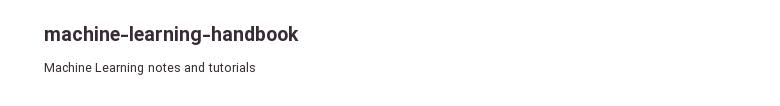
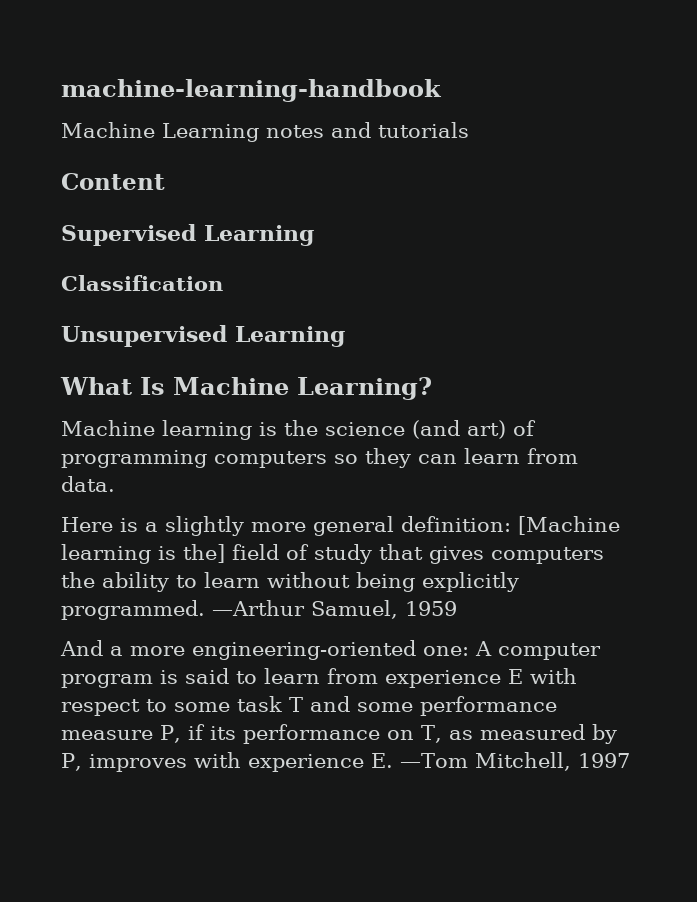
+ Content
+ Supervised Learning
+ Classification
+ Unsupervised Learning
+ What Is Machine Learning?
+ Machine learning is the science (and art) of programming computers so they can learn from data.
+ Here is a slightly more general definition: [Machine learning is the] field of study that gives computers the ability to learn without being explicitly programmed. —Arthur Samuel, 1959
+ And a more engineering-oriented one: A computer program is said to learn from experience E with respect to some task T and some performance measure P, if its performance on T, as measured by P, improves with experience E. —Tom Mitchell, 1997

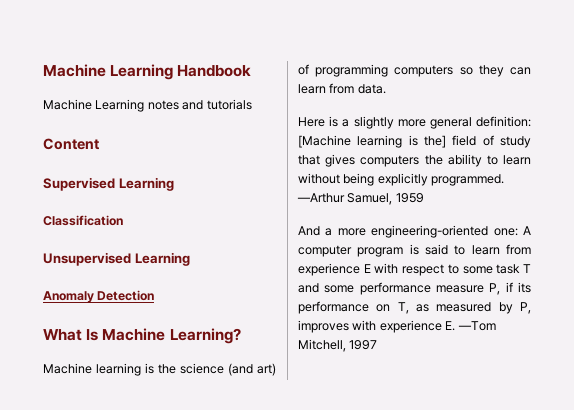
- machine-learning-handbook
+ Machine Learning Handbook
+ Anomaly Detection

